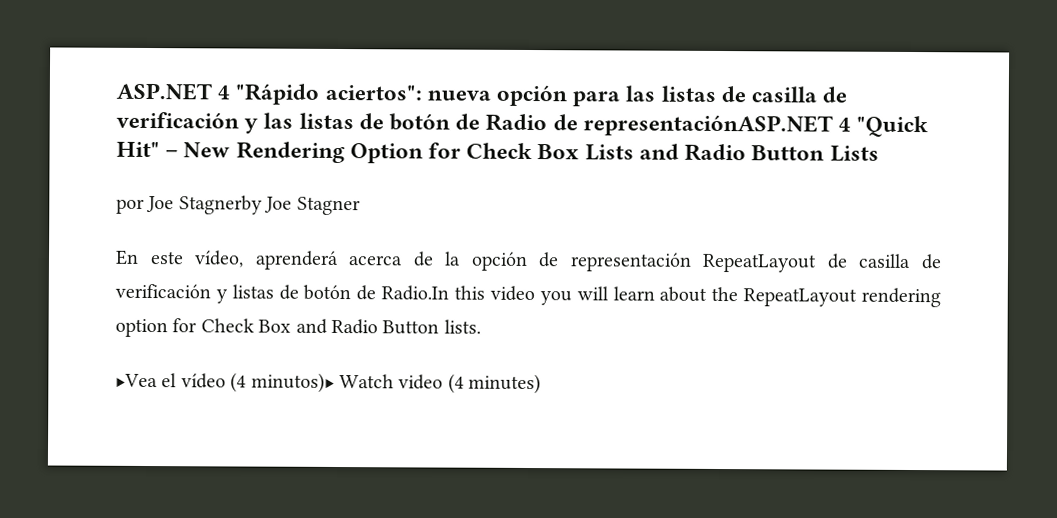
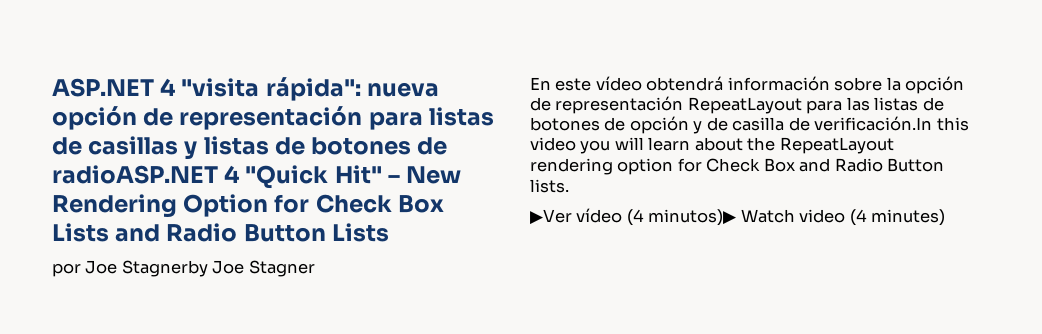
- ASP.NET 4 "Rápido aciertos": nueva opción para las listas de casilla de verificación y las listas de botón de Radio de representaciónASP.NET 4 "Quick Hit" – New Rendering Option for Check Box Lists and Radio Button Lists
+ ASP.NET 4 "visita rápida": nueva opción de representación para listas de casillas y listas de botones de radioASP.NET 4 "Quick Hit" – New Rendering Option for Check Box Lists and Radio Button Lists
- En este vídeo, aprenderá acerca de la opción de representación RepeatLayout de casilla de verificación y listas de botón de Radio.In this video you will learn about the RepeatLayout rendering option for Check Box and Radio Button lists.
+ En este vídeo obtendrá información sobre la opción de representación RepeatLayout para las listas de botones de opción y de casilla de verificación.In this video you will learn about the RepeatLayout rendering option for Check Box and Radio Button lists.
- ▶Vea el vídeo (4 minutos)▶ Watch video (4 minutes)
+ ▶Ver vídeo (4 minutos)▶ Watch video (4 minutes)

